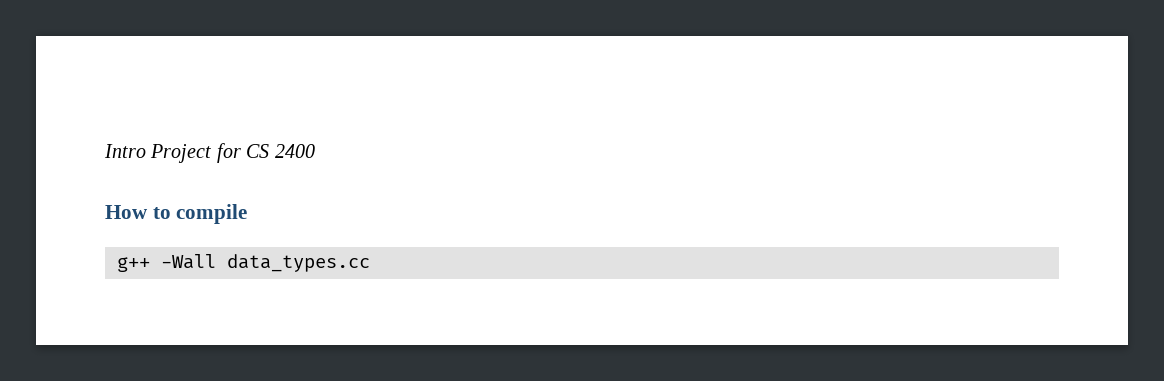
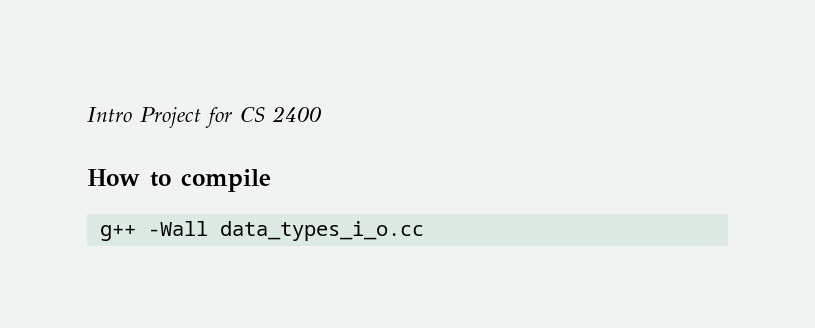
- g++ -Wall data_types.cc
+ g++ -Wall data_types_i_o.cc

